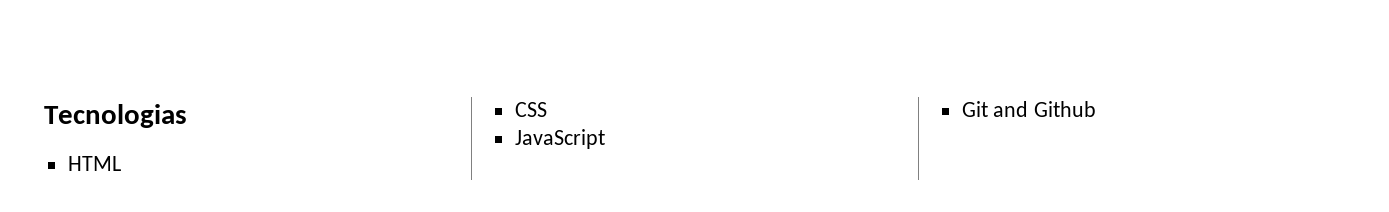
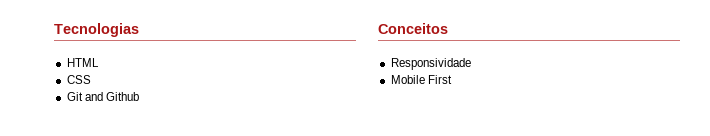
- JavaScript
+ Conceitos
+ Responsividade
+ Mobile First

